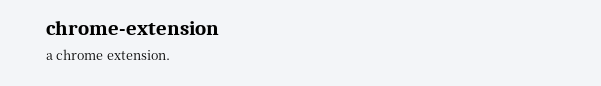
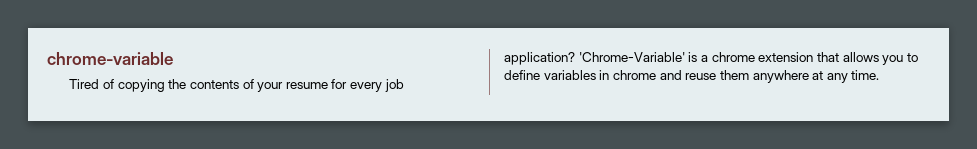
- chrome-extension
- a chrome extension.
+ chrome-variable
+ Tired of copying the contents of your resume for every job application? 'Chrome-Variable' is a chrome extension that allows you to define variables in chrome and reuse them anywhere at any time.

